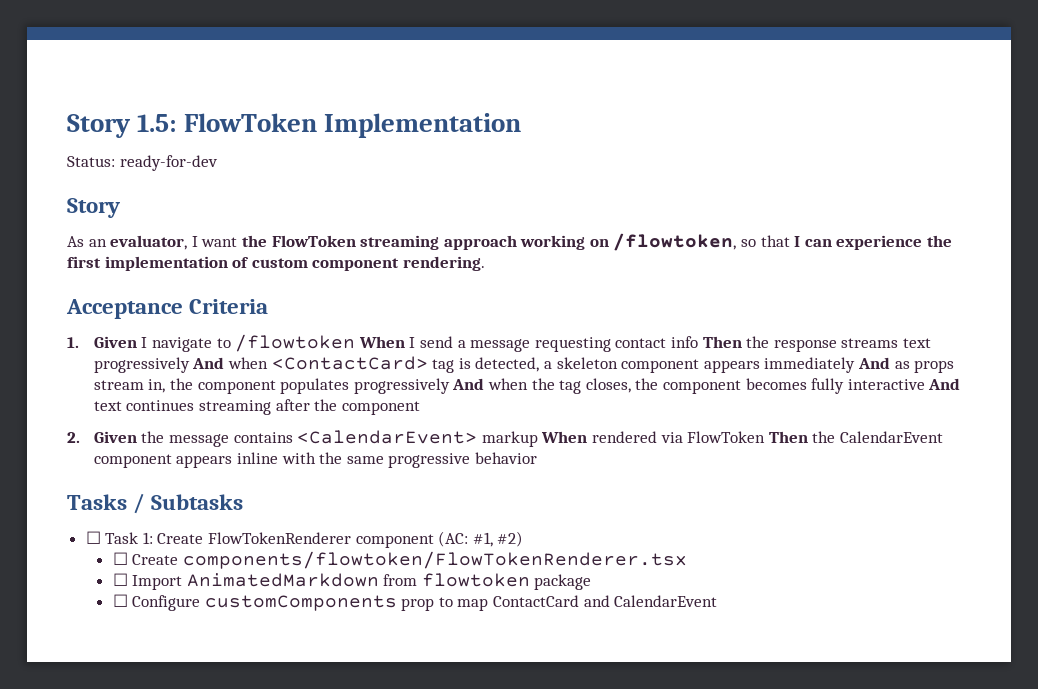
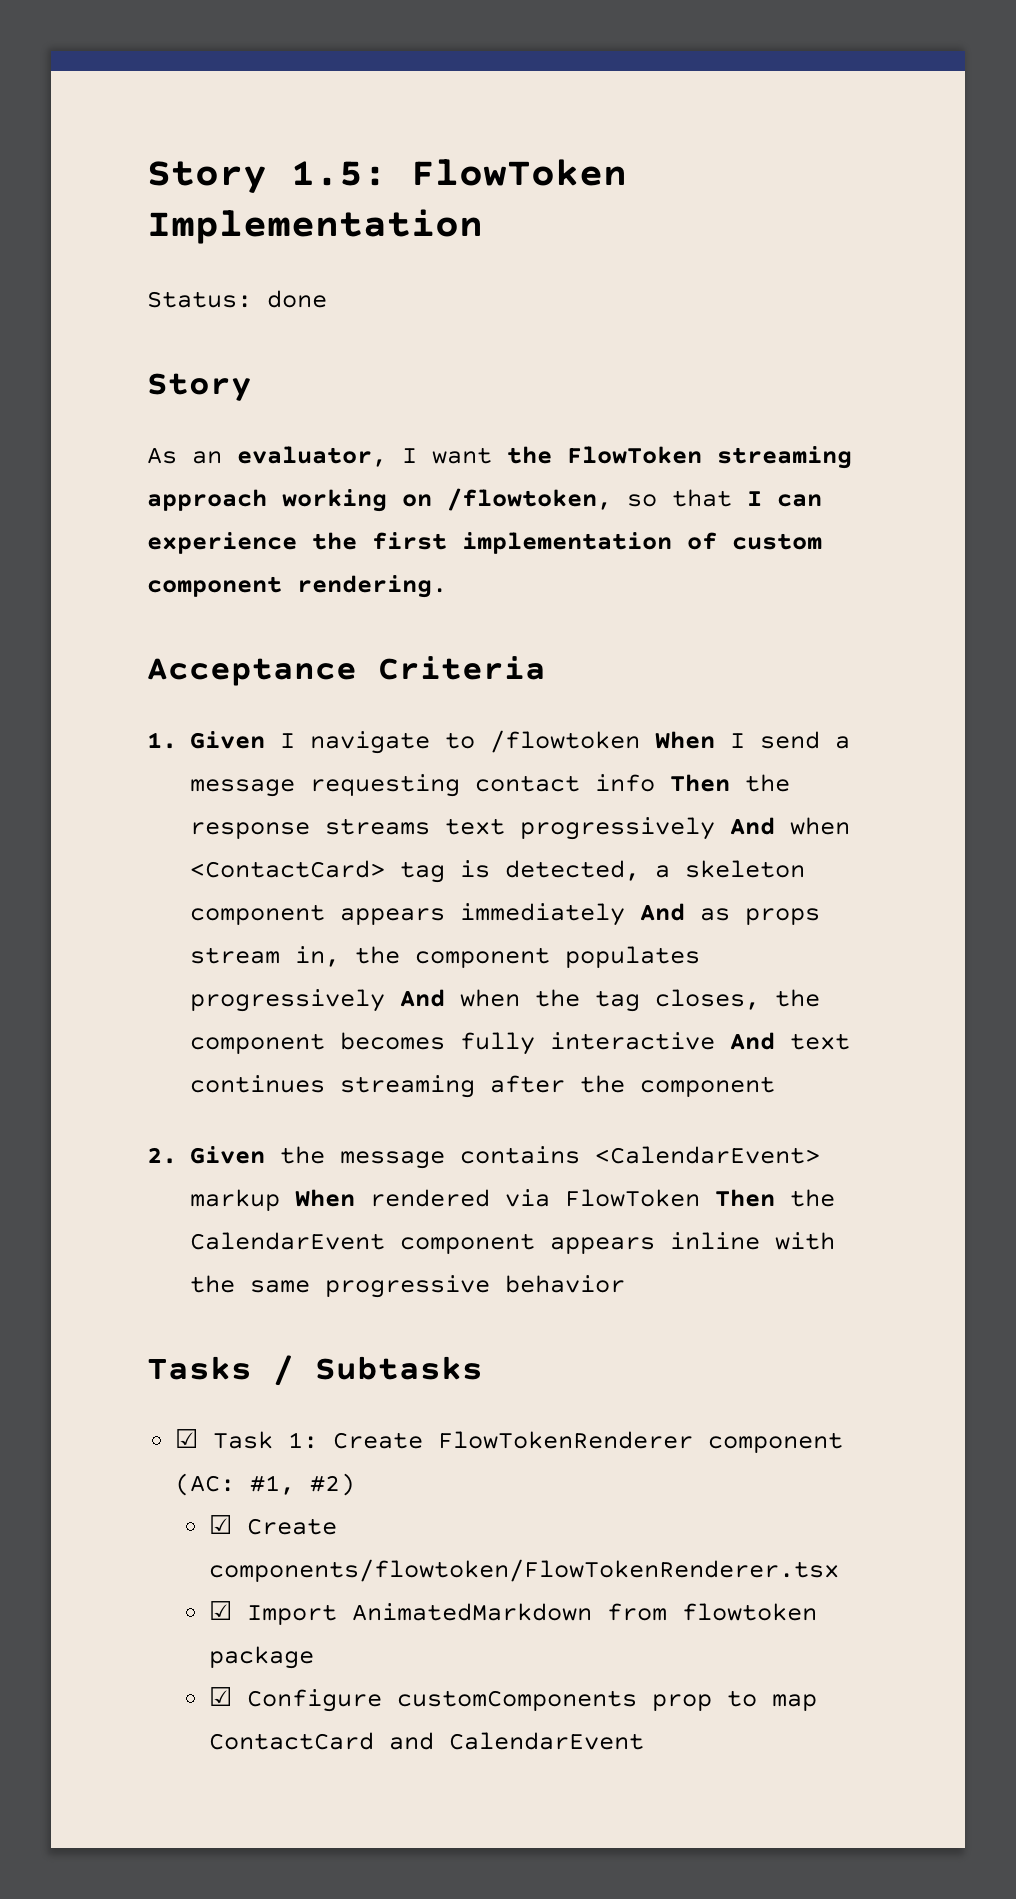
- Status: ready-for-dev
+ Status: done
- ☐ Task 1: Create FlowTokenRenderer component (AC: #1, #2)
+ ☑ Task 1: Create FlowTokenRenderer component (AC: #1, #2)
- ☐ Create components/flowtoken/FlowTokenRenderer.tsx
+ ☑ Create components/flowtoken/FlowTokenRenderer.tsx
- ☐ Import AnimatedMarkdown from flowtoken package
+ ☑ Import AnimatedMarkdown from flowtoken package
- ☐ Configure customComponents prop to map ContactCard and CalendarEvent
+ ☑ Configure customComponents prop to map ContactCard and CalendarEvent

